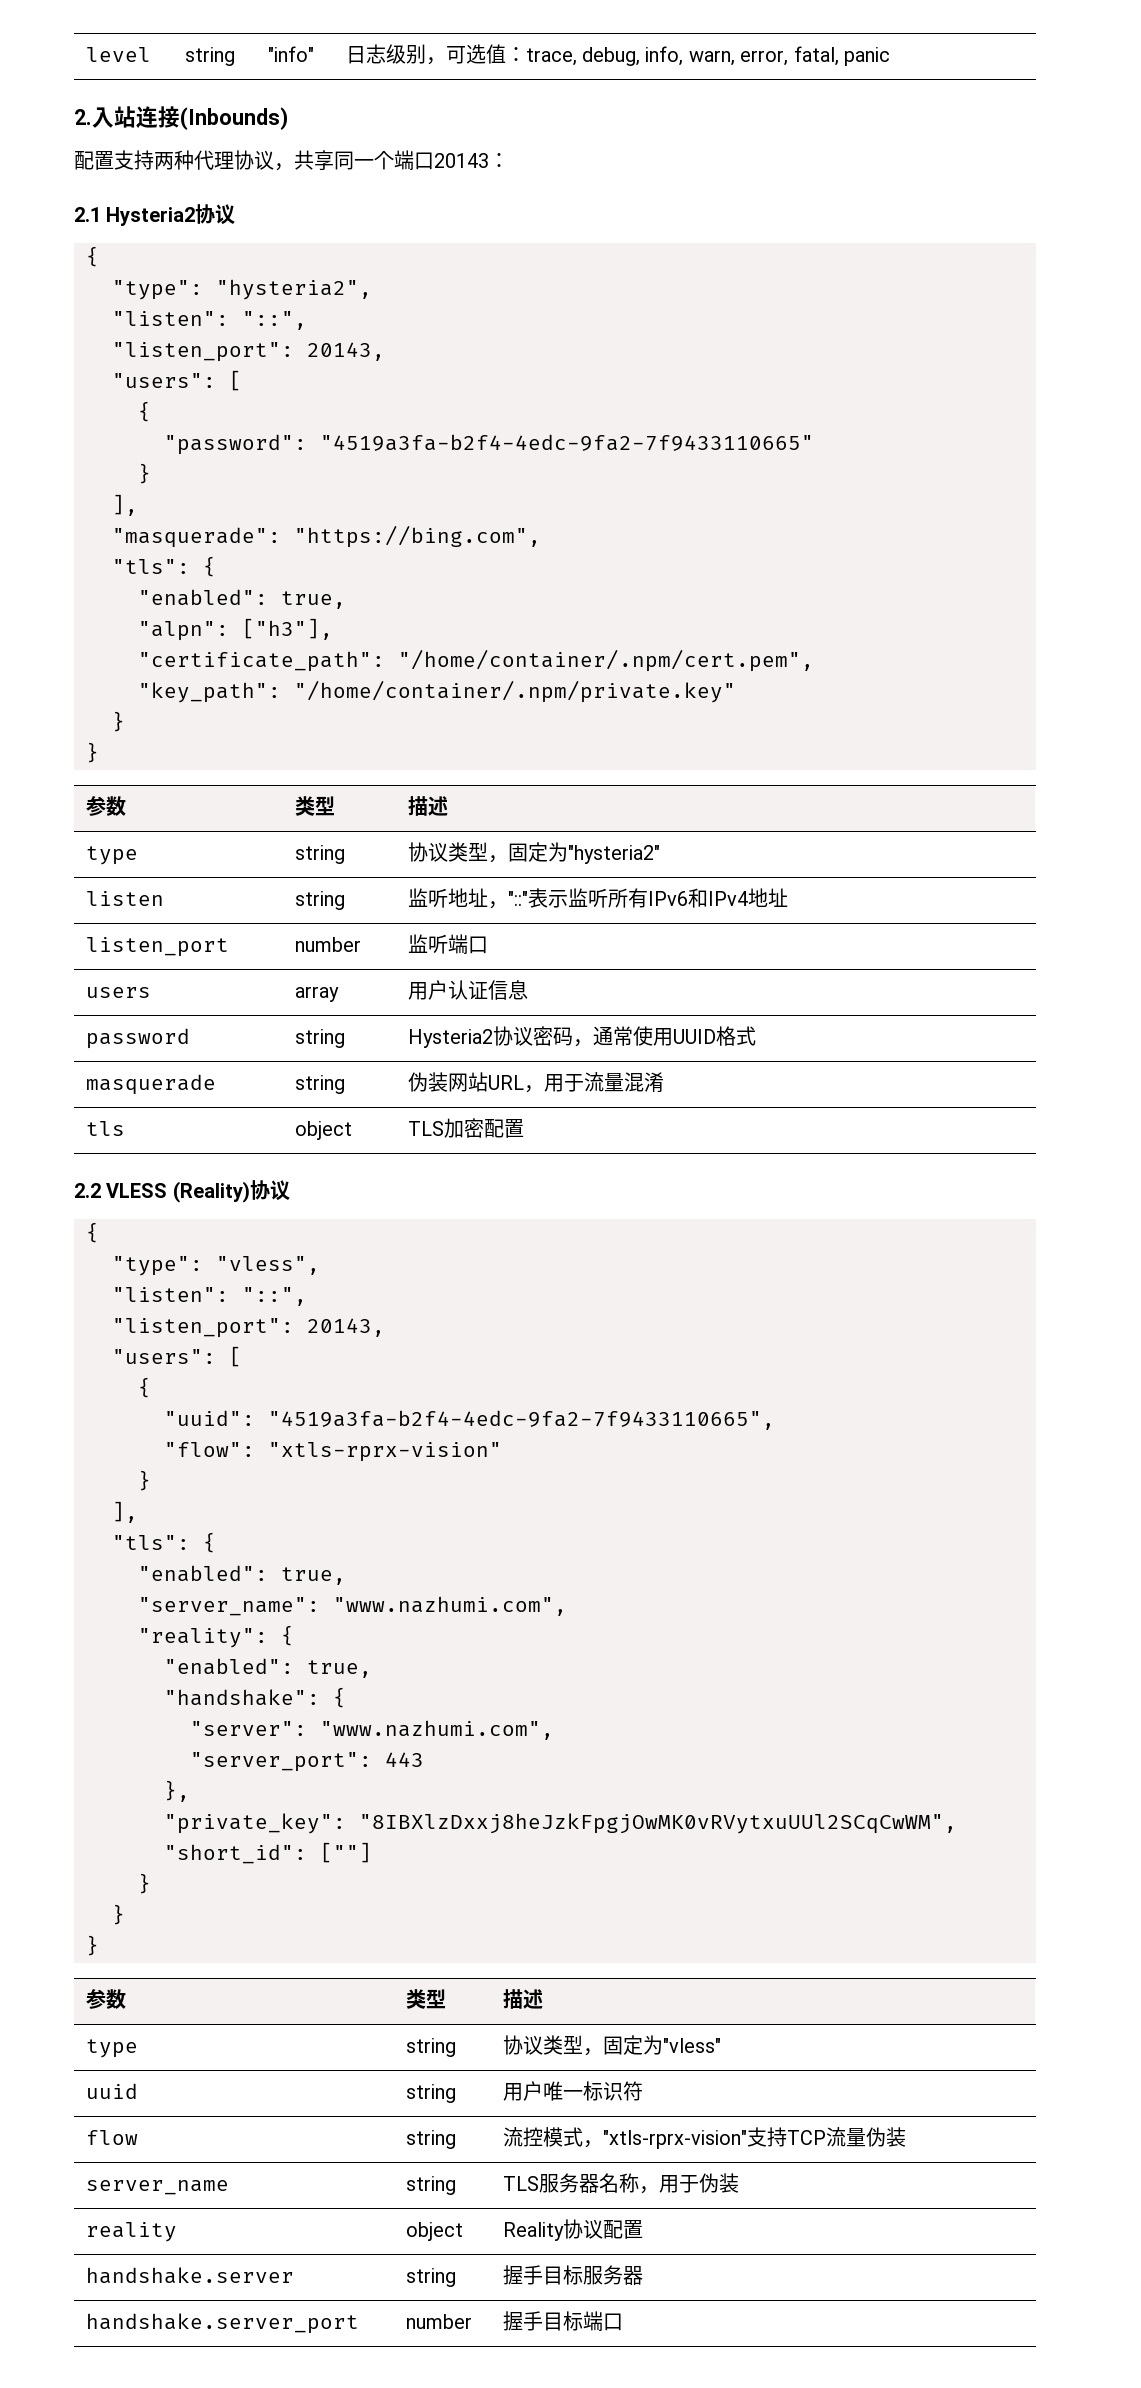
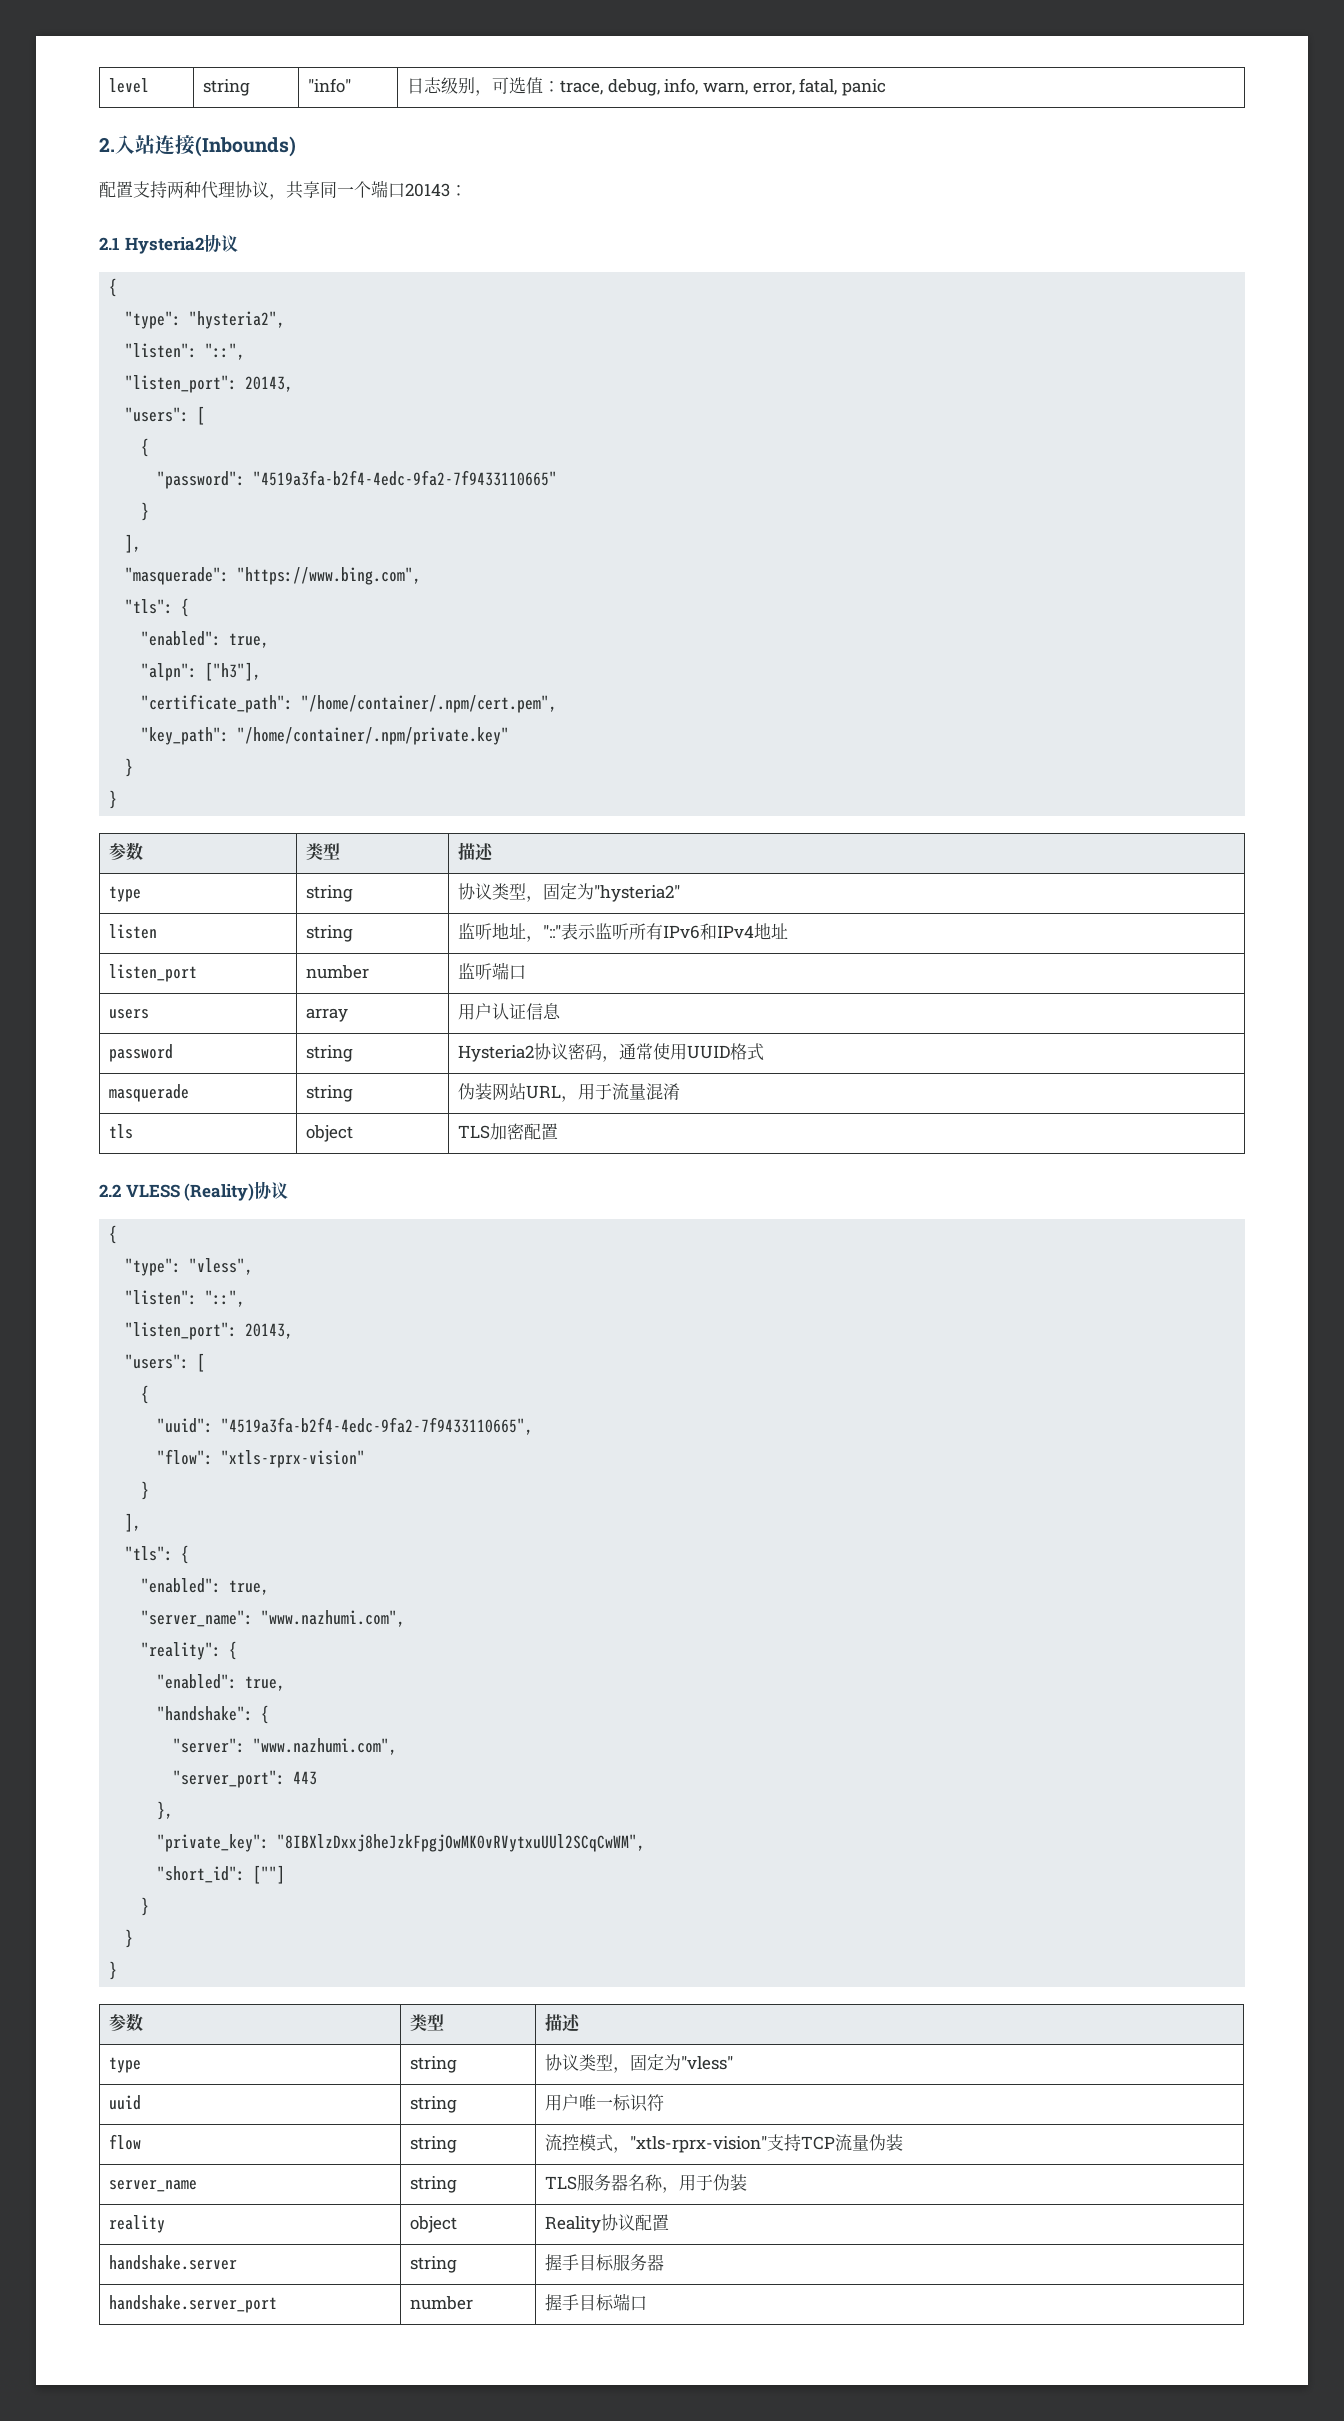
- "masquerade": "https://bing.com",
+ "masquerade": "https://www.bing.com",

